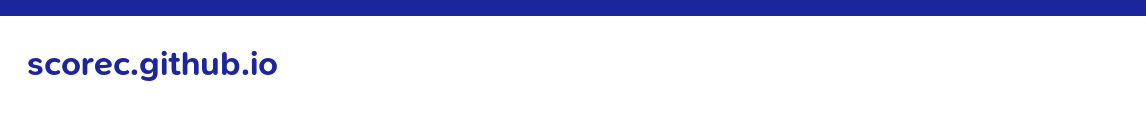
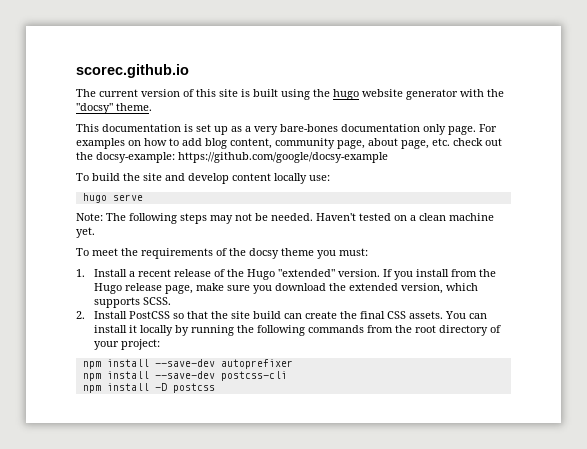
+ The current version of this site is built using the hugo website generator with the "docsy" theme.
+ This documentation is set up as a very bare-bones documentation only page. For examples on how to add blog content, community page, about page, etc. check out the docsy-example: https://github.com/google/docsy-example
+ To build the site and develop content locally use:
+ hugo serve
+ Note: The following steps may not be needed. Haven't tested on a clean machine yet.
+ To meet the requirements of the docsy theme you must:
+ 1. Install a recent release of the Hugo "extended" version. If you install from the Hugo release page, make sure you download the extended version, which supports SCSS.
+ 2. Install PostCSS so that the site build can create the final CSS assets. You can install it locally by running the following commands from the root directory of your project:
+ npm install --save-dev autoprefixer
+ npm install --save-dev postcss-cli
+ npm install -D postcss

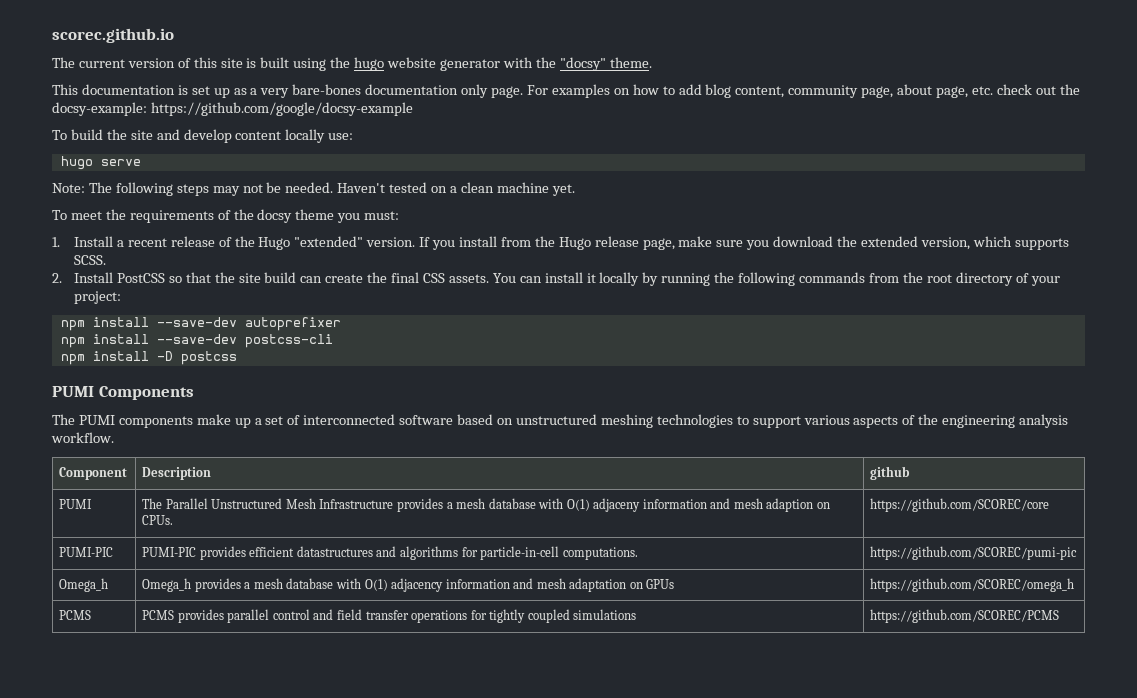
+ PUMI Components
+ The PUMI components make up a set of interconnected software based on unstructured meshing technologies to support various aspects of the engineering analysis workflow.
+ Component | Description | github
+ PUMI | The Parallel Unstructured Mesh Infrastructure provides a mesh database with O(1) adjaceny information and mesh adaption on CPUs. | https://github.com/SCOREC/core
+ PUMI-PIC | PUMI-PIC provides efficient datastructures and algorithms for particle-in-cell computations. | https://github.com/SCOREC/pumi-pic
+ Omega_h | Omega_h provides a mesh database with O(1) adjacency information and mesh adaptation on GPUs | https://github.com/SCOREC/omega_h
+ PCMS | PCMS provides parallel control and field transfer operations for tightly coupled simulations | https://github.com/SCOREC/PCMS

